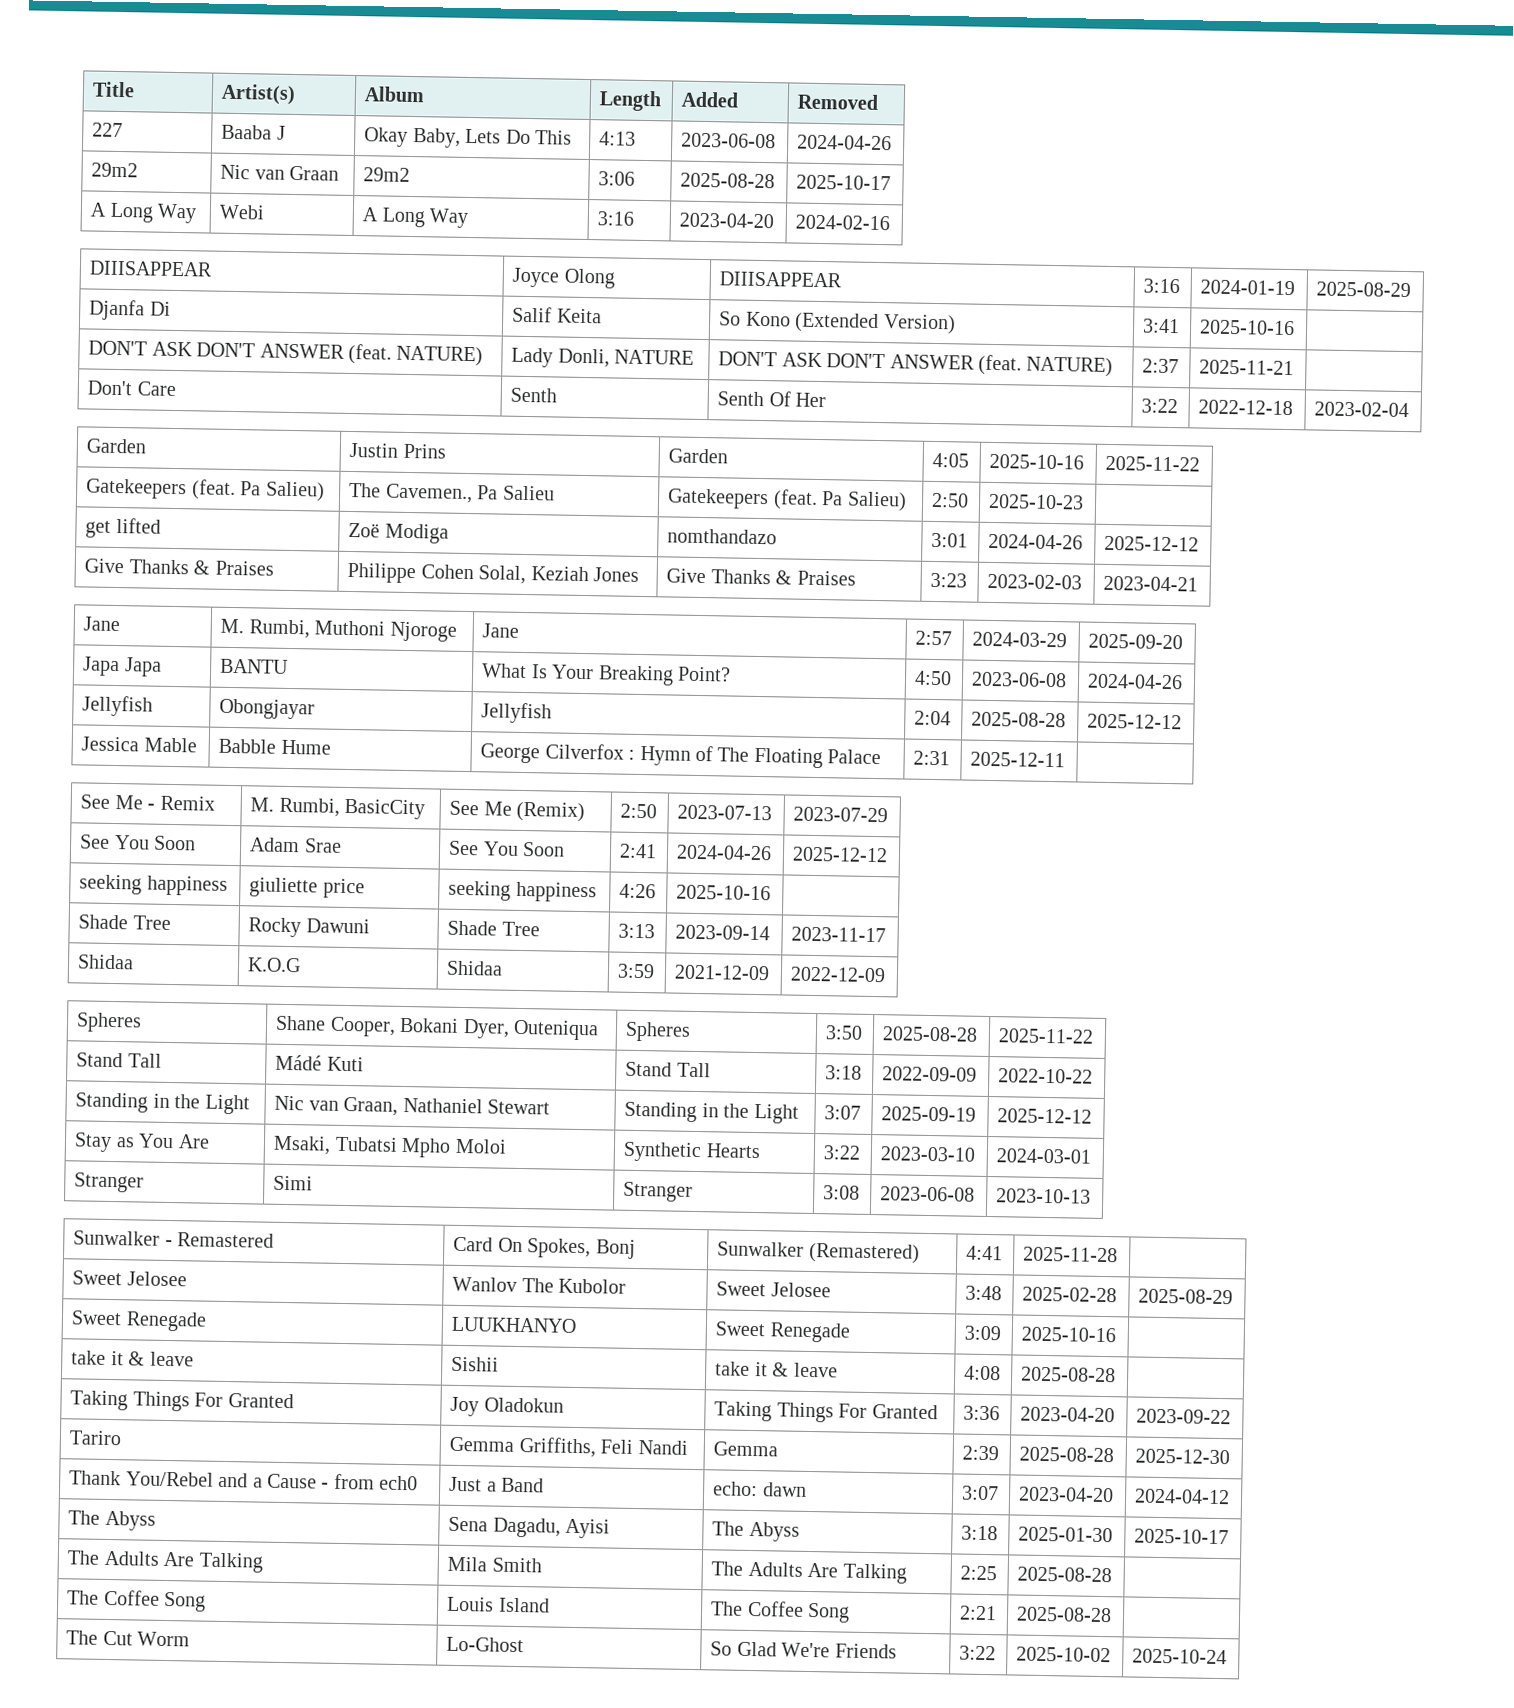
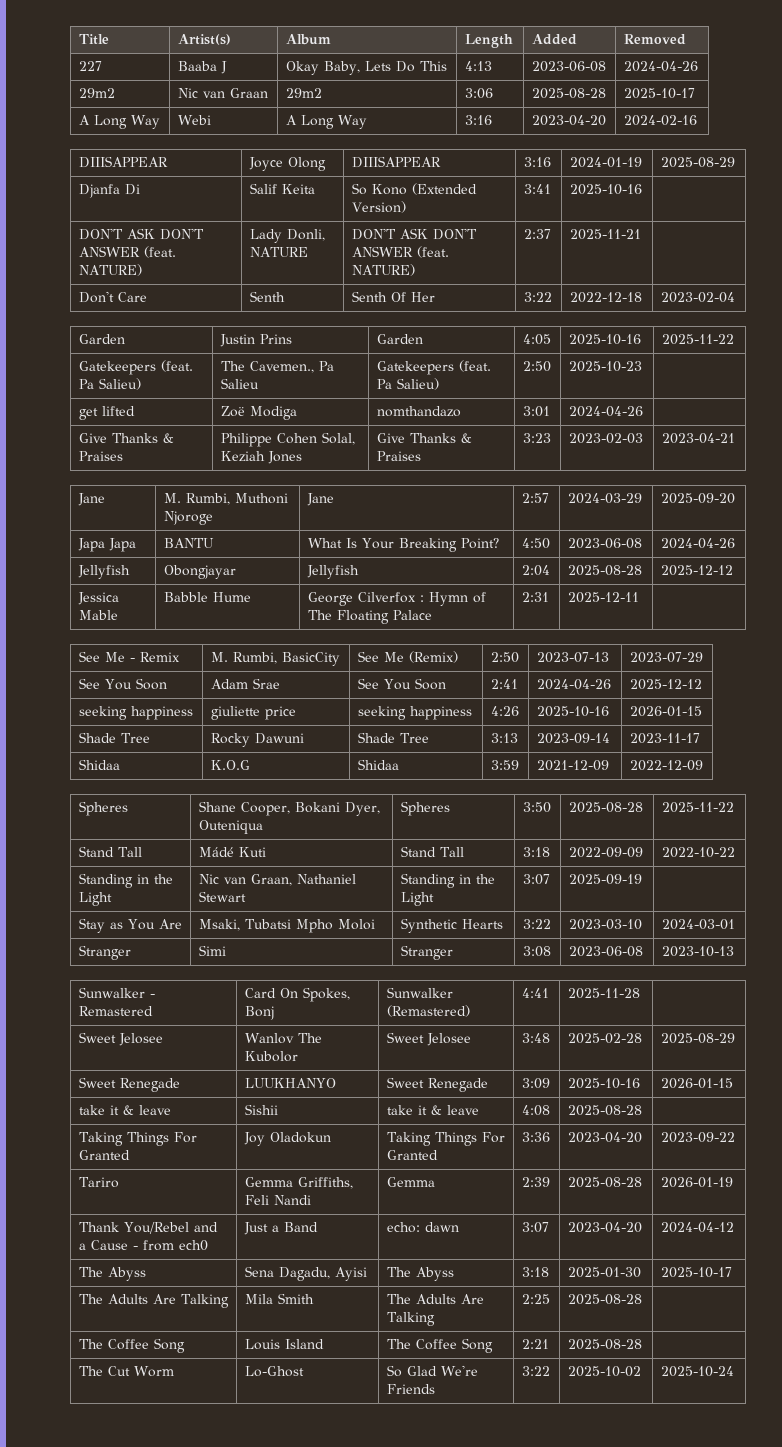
- get lifted | Zoë Modiga | nomthandazo | 3:01 | 2024-04-26 | 2025-12-12
+ get lifted | Zoë Modiga | nomthandazo | 3:01 | 2024-04-26 |
- seeking happiness | giuliette price | seeking happiness | 4:26 | 2025-10-16 |
+ seeking happiness | giuliette price | seeking happiness | 4:26 | 2025-10-16 | 2026-01-15
- Standing in the Light | Nic van Graan, Nathaniel Stewart | Standing in the Light | 3:07 | 2025-09-19 | 2025-12-12
+ Standing in the Light | Nic van Graan, Nathaniel Stewart | Standing in the Light | 3:07 | 2025-09-19 |
- Sweet Renegade | LUUKHANYO | Sweet Renegade | 3:09 | 2025-10-16 |
+ Sweet Renegade | LUUKHANYO | Sweet Renegade | 3:09 | 2025-10-16 | 2026-01-15
- Tariro | Gemma Griffiths, Feli Nandi | Gemma | 2:39 | 2025-08-28 | 2025-12-30
+ Tariro | Gemma Griffiths, Feli Nandi | Gemma | 2:39 | 2025-08-28 | 2026-01-19

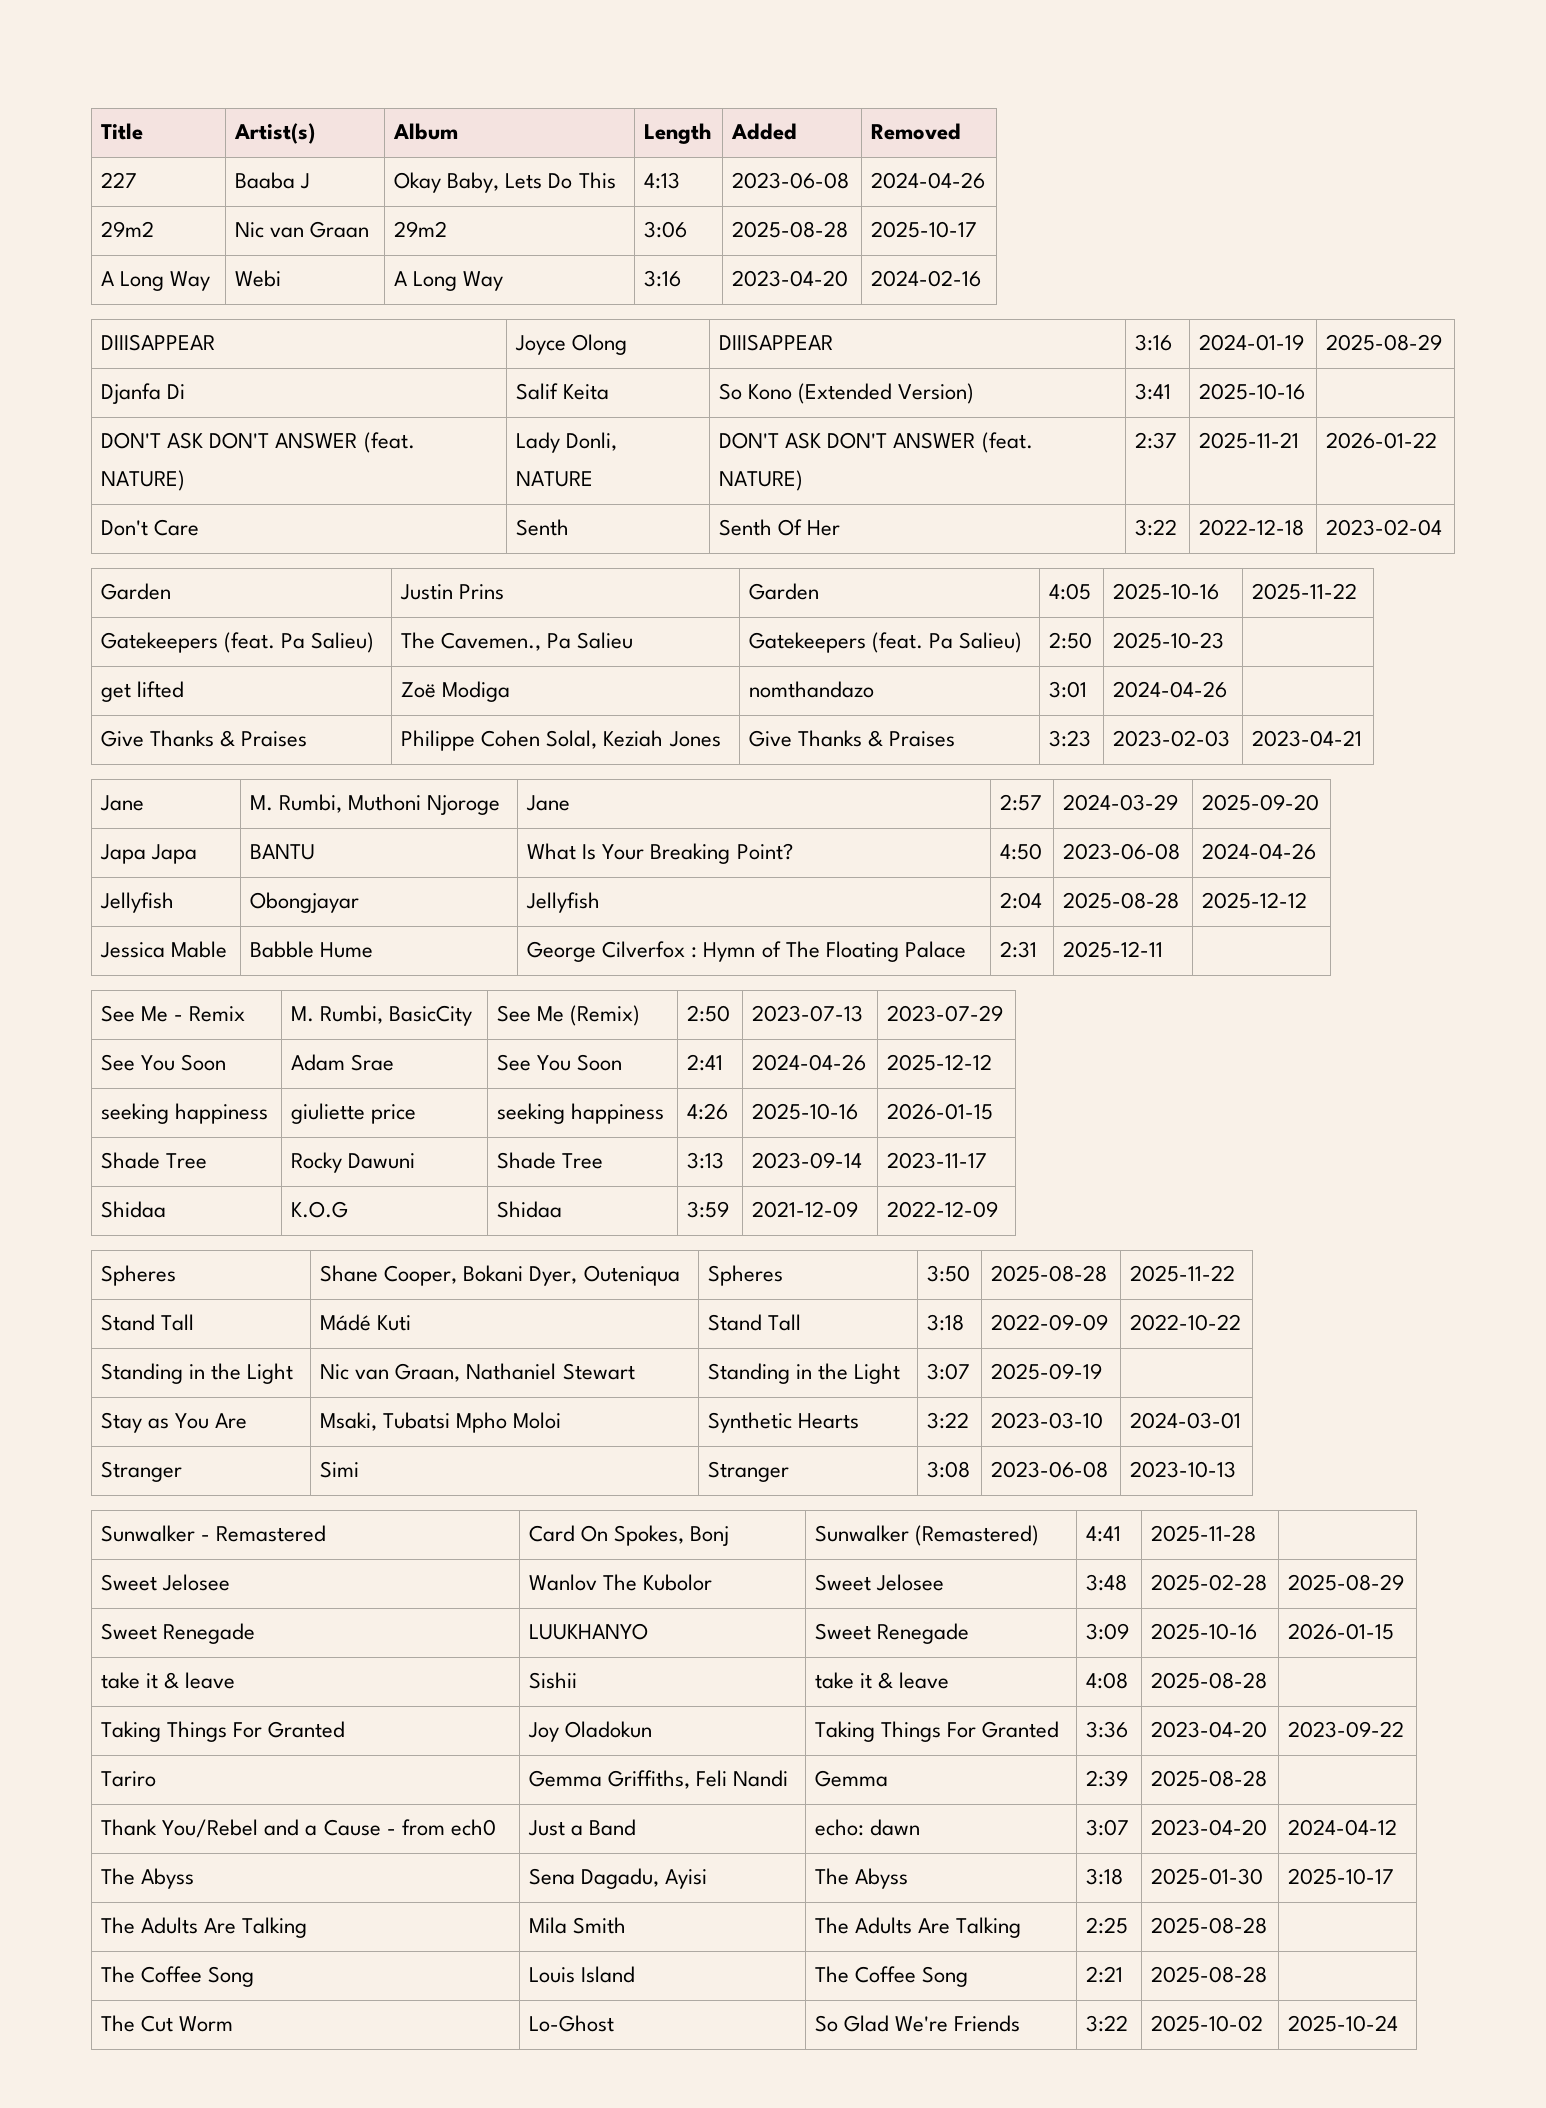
- DON'T ASK DON'T ANSWER (feat. NATURE) | Lady Donli, NATURE | DON'T ASK DON'T ANSWER (feat. NATURE) | 2:37 | 2025-11-21 |
+ DON'T ASK DON'T ANSWER (feat. NATURE) | Lady Donli, NATURE | DON'T ASK DON'T ANSWER (feat. NATURE) | 2:37 | 2025-11-21 | 2026-01-22
- Tariro | Gemma Griffiths, Feli Nandi | Gemma | 2:39 | 2025-08-28 | 2026-01-19
+ Tariro | Gemma Griffiths, Feli Nandi | Gemma | 2:39 | 2025-08-28 |

